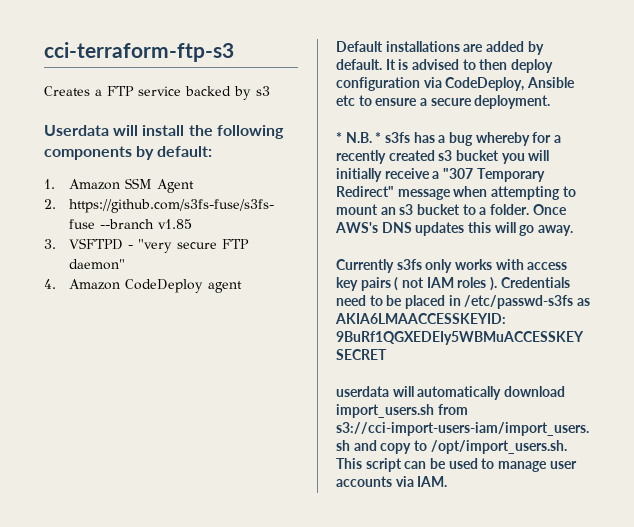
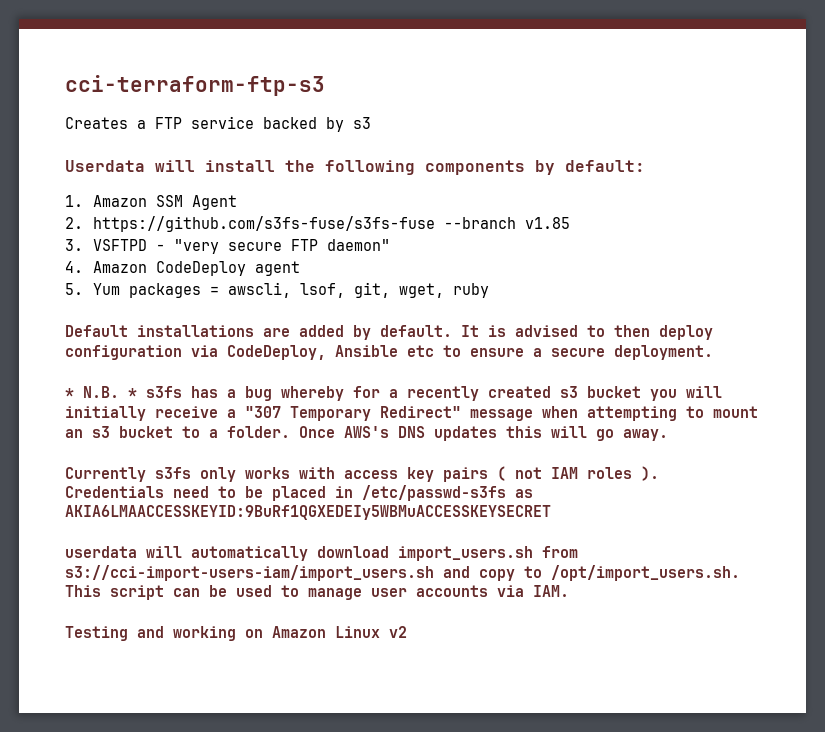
+ 5. Yum packages = awscli, lsof, git, wget, ruby
+ Testing and working on Amazon Linux v2

